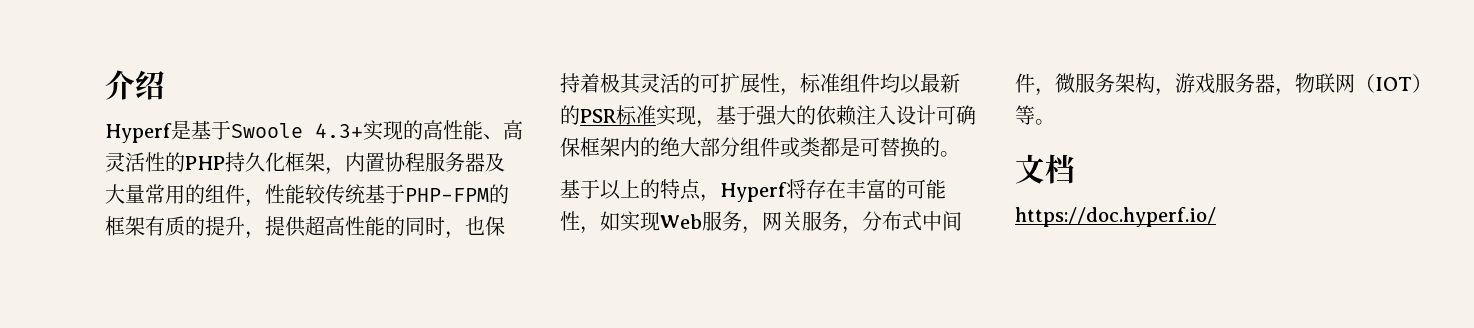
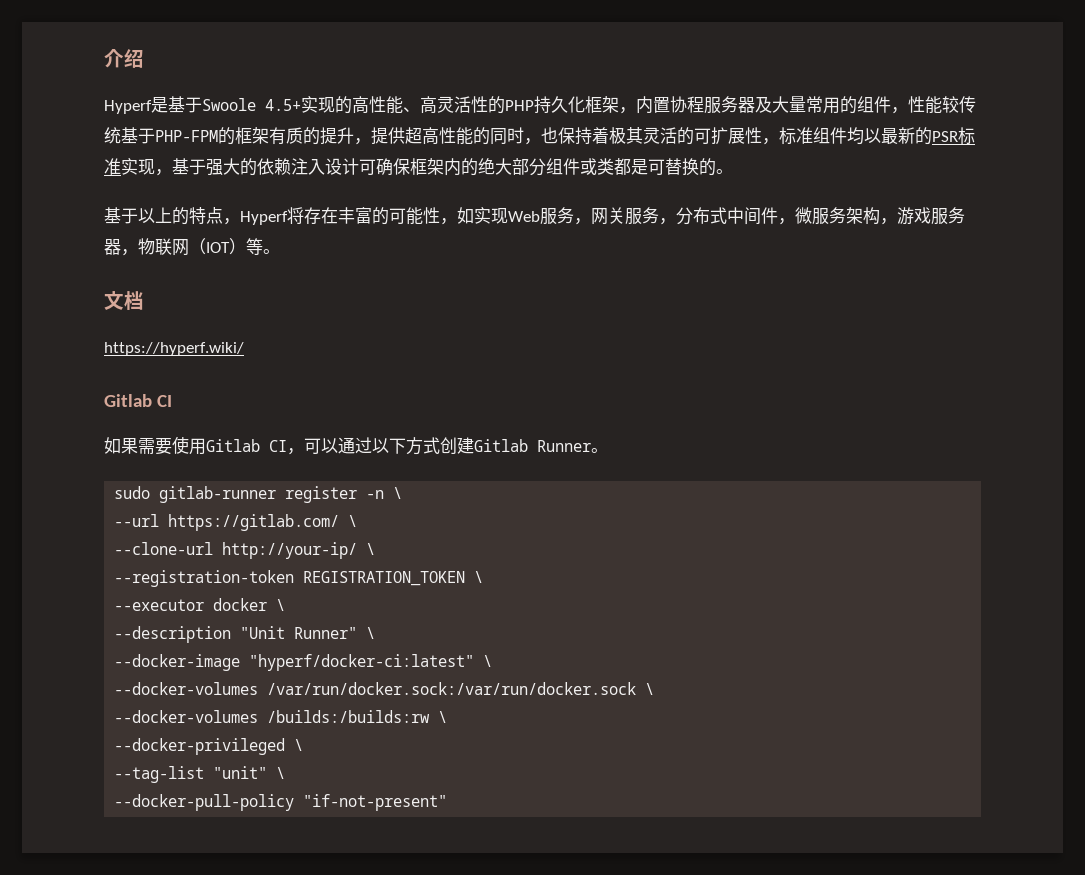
- Hyperf是基于Swoole 4.3+实现的高性能、高灵活性的PHP持久化框架，内置协程服务器及大量常用的组件，性能较传统基于PHP-FPM的框架有质的提升，提供超高性能的同时，也保持着极其灵活的可扩展性，标准组件均以最新的PSR标准实现，基于强大的依赖注入设计可确保框架内的绝大部分组件或类都是可替换的。
+ Hyperf是基于Swoole 4.5+实现的高性能、高灵活性的PHP持久化框架，内置协程服务器及大量常用的组件，性能较传统基于PHP-FPM的框架有质的提升，提供超高性能的同时，也保持着极其灵活的可扩展性，标准组件均以最新的PSR标准实现，基于强大的依赖注入设计可确保框架内的绝大部分组件或类都是可替换的。
- https://doc.hyperf.io/
+ https://hyperf.wiki/
+ Gitlab CI
+ 如果需要使用Gitlab CI，可以通过以下方式创建Gitlab Runner。
+ sudo gitlab-runner register -n \
+ --url https://gitlab.com/ \
+ --clone-url http://your-ip/ \
+ --registration-token REGISTRATION_TOKEN \
+ --executor docker \
+ --description "Unit Runner" \
+ --docker-image "hyperf/docker-ci:latest" \
+ --docker-volumes /var/run/docker.sock:/var/run/docker.sock \
+ --docker-volumes /builds:/builds:rw \
+ --docker-privileged \
+ --tag-list "unit" \
+ --docker-pull-policy "if-not-present"

